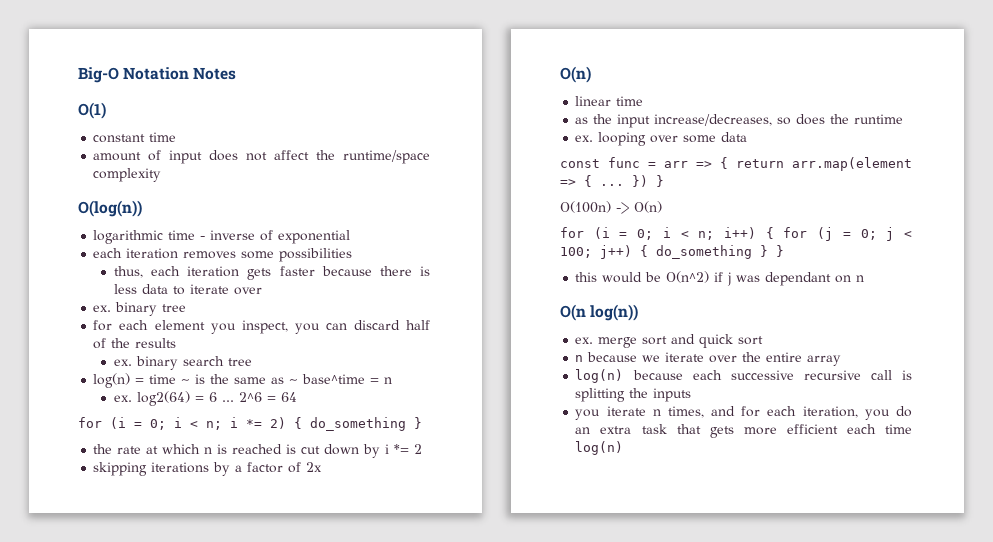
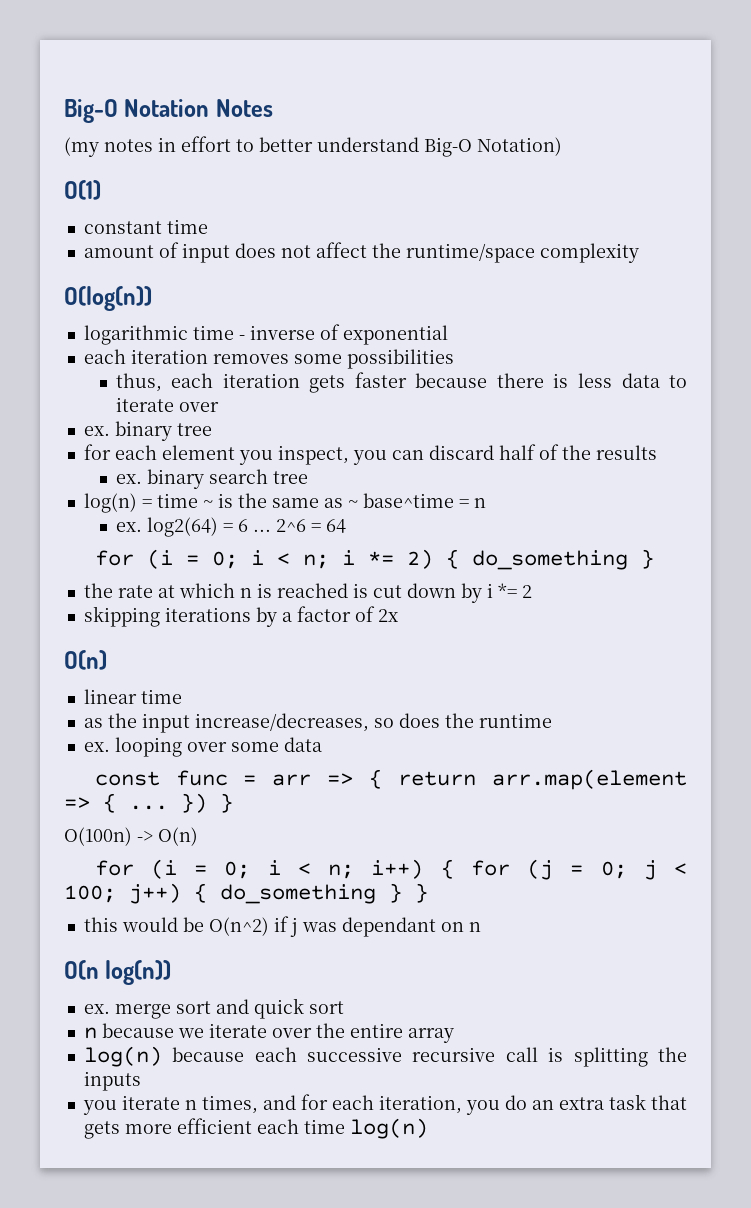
+ (my notes in effort to better understand Big-O Notation)

